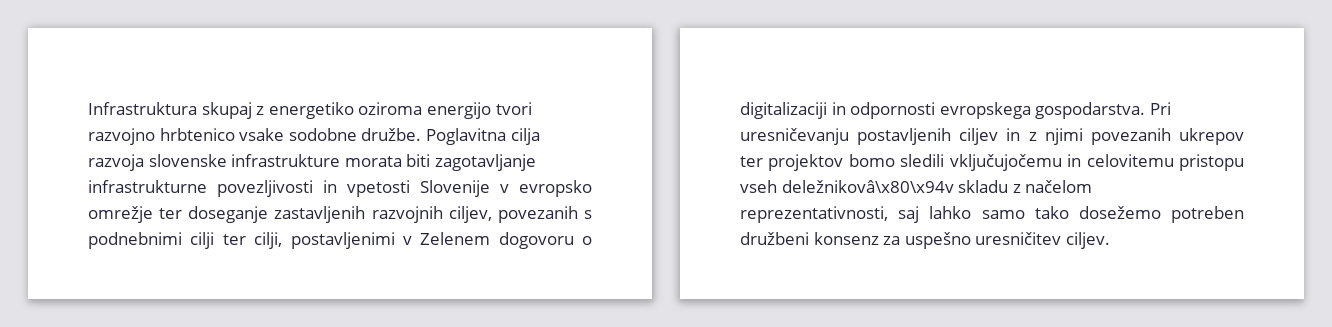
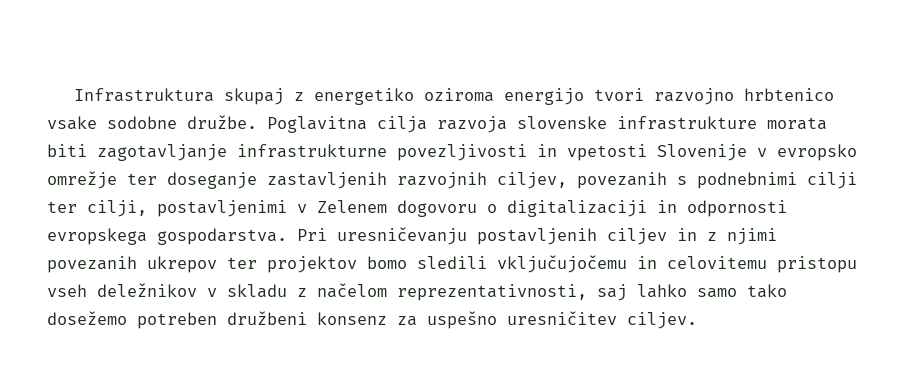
- Pri uresničevanju postavljenih ciljev in z njimi povezanih ukrepov ter projektov bomo sledili vključujočemu in celovitemu pristopu vseh deležnikovâ\x80\x94v skladu z načelom reprezentativnosti, saj lahko samo tako dosežemo potreben družbeni konsenz za uspešno uresničitev ciljev.
+ Pri uresničevanju postavljenih ciljev in z njimi povezanih ukrepov ter projektov bomo sledili vključujočemu in celovitemu pristopu vseh deležnikov v skladu z načelom reprezentativnosti, saj lahko samo tako dosežemo potreben družbeni konsenz za uspešno uresničitev ciljev.

